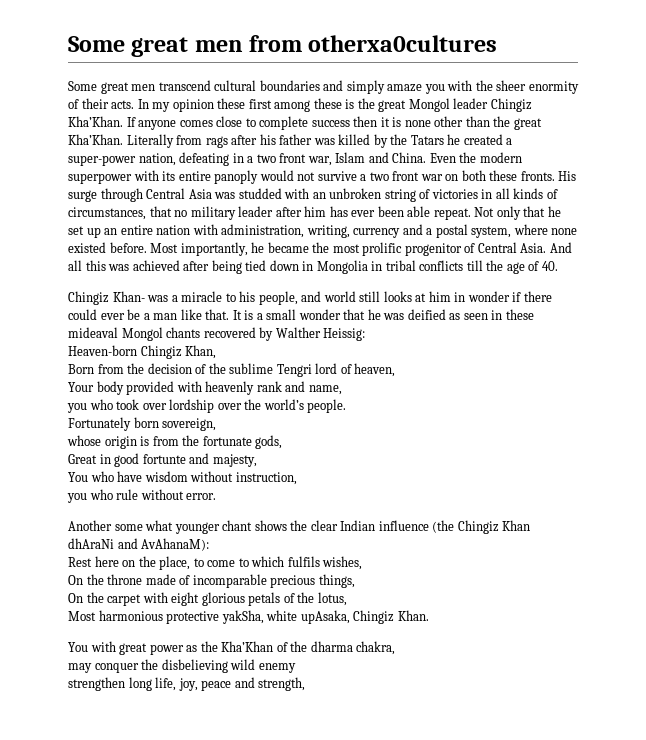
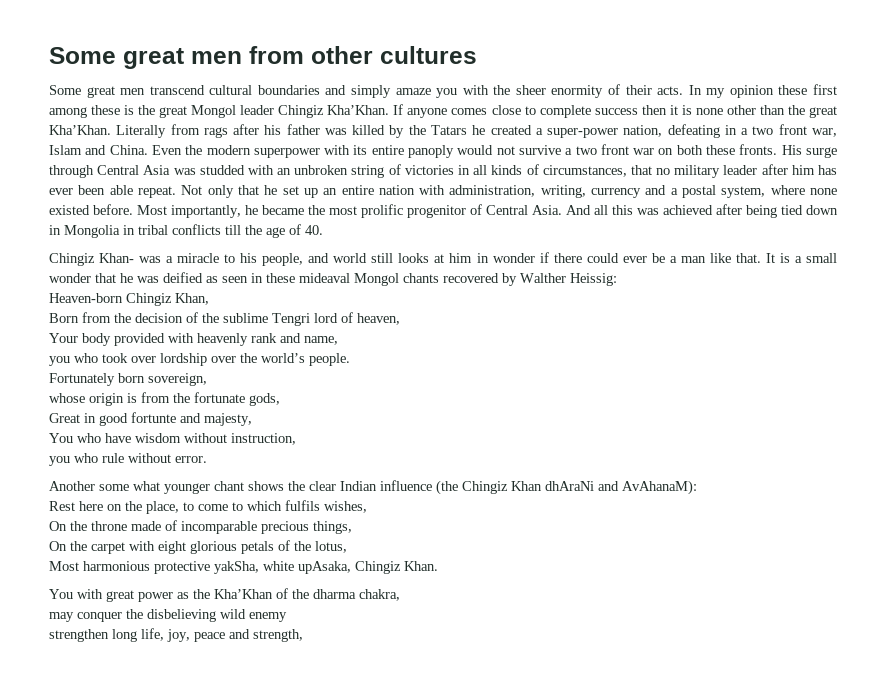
- Some great men from otherxa0cultures
+ Some great men from other cultures

